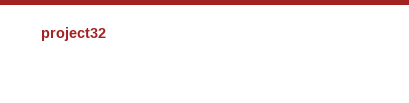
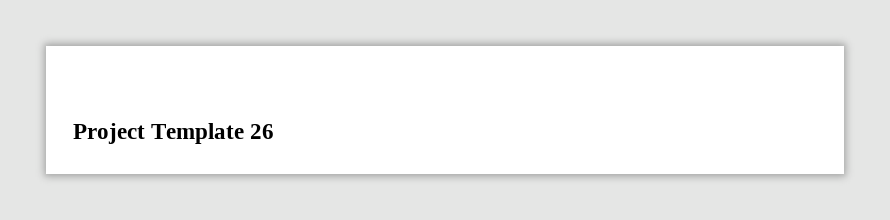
- project32
+ Project Template 26

